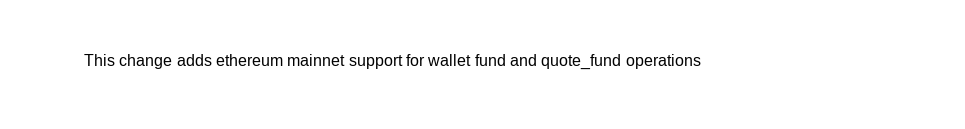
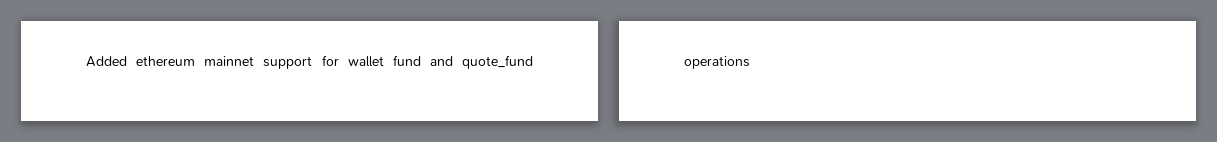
- This change adds ethereum mainnet support for wallet fund and quote_fund operations
+ Added ethereum mainnet support for wallet fund and quote_fund operations

